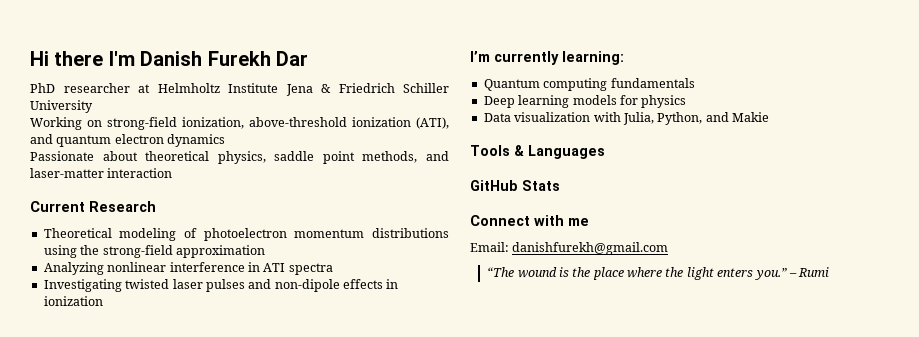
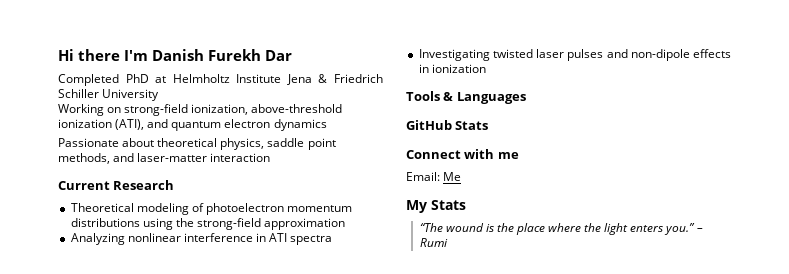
- PhD researcher at Helmholtz Institute Jena & Friedrich Schiller University
+ Completed PhD at Helmholtz Institute Jena & Friedrich Schiller University
- I’m currently learning:
- Quantum computing fundamentals
- Deep learning models for physics
- Data visualization with Julia, Python, and Makie
- Email: danishfurekh@gmail.com
+ Email: Me
+ My Stats

